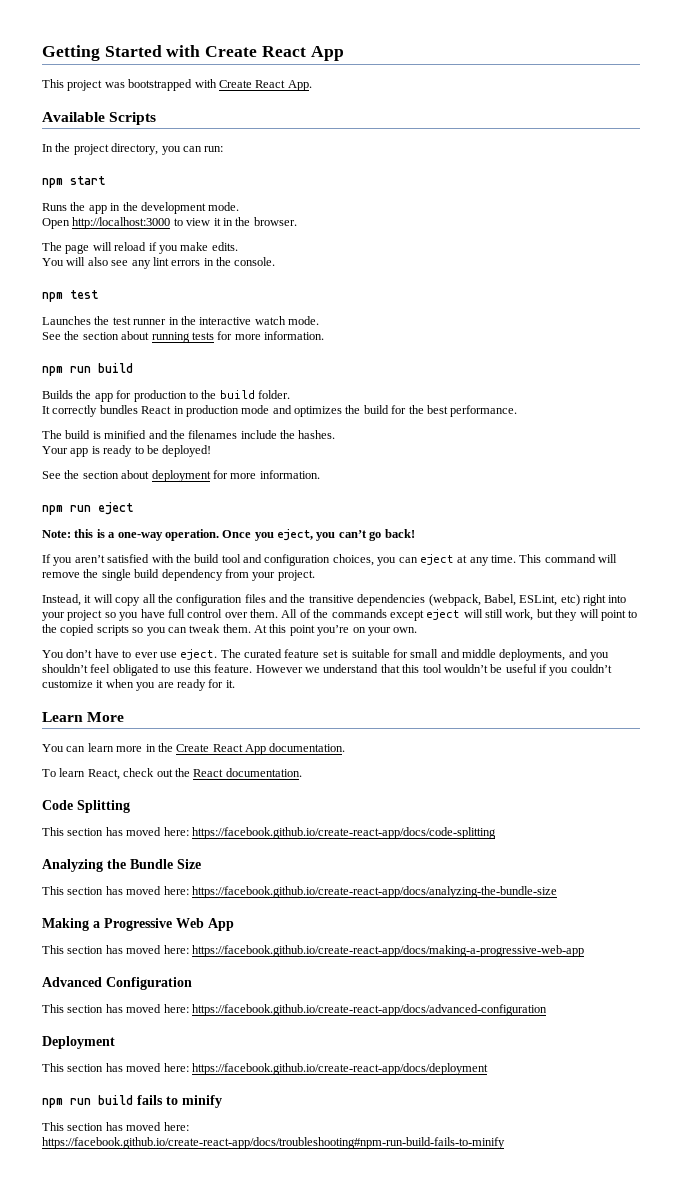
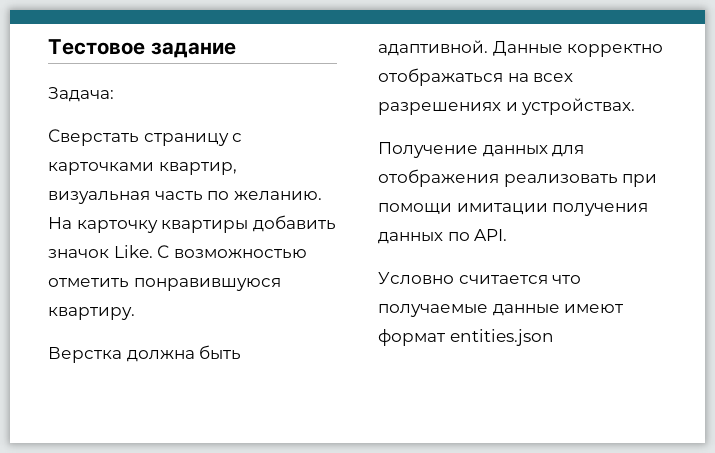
- Getting Started with Create React App
- This project was bootstrapped with Create React App.
- Available Scripts
- In the project directory, you can run:
- npm start
- Runs the app in the development mode.
- Open http://localhost:3000 to view it in the browser.
- The page will reload if you make edits.
- You will also see any lint errors in the console.
- npm test
- Launches the test runner in the interactive watch mode.
- See the section about running tests for more information.
- npm run build
- Builds the app for production to the build folder.
- It correctly bundles React in production mode and optimizes the build for the best performance.
- The build is minified and the filenames include the hashes.
- Your app is ready to be deployed!
- See the section about deployment for more information.
- npm run eject
- Note: this is a one-way operation. Once you eject, you can’t go back!
- If you aren’t satisfied with the build tool and configuration choices, you can eject at any time. This command will remove the single build dependency from your project.
- Instead, it will copy all the configuration files and the transitive dependencies (webpack, Babel, ESLint, etc) right into your project so you have full control over them. All of the commands except eject will still work, but they will point to the copied scripts so you can tweak them. At this point you’re on your own.
- You don’t have to ever use eject. The curated feature set is suitable for small and middle deployments, and you shouldn’t feel obligated to use this feature. However we understand that this tool wouldn’t be useful if you couldn’t customize it when you are ready for it.
- Learn More
- You can learn more in the Create React App documentation.
- To learn React, check out the React documentation.
- Code Splitting
- This section has moved here: https://facebook.github.io/create-react-app/docs/code-splitting
- Analyzing the Bundle Size
- This section has moved here: https://facebook.github.io/create-react-app/docs/analyzing-the-bundle-size
- Making a Progressive Web App
- This section has moved here: https://facebook.github.io/create-react-app/docs/making-a-progressive-web-app
- Advanced Configuration
- This section has moved here: https://facebook.github.io/create-react-app/docs/advanced-configuration
- Deployment
- This section has moved here: https://facebook.github.io/create-react-app/docs/deployment
- npm run build fails to minify
- This section has moved here: https://facebook.github.io/create-react-app/docs/troubleshooting#npm-run-build-fails-to-minify
+ Тестовое задание
+ Задача:
+ Сверстать страницу с карточками квартир, визуальная часть по желанию. На карточку квартиры добавить значок Like. С возможностью отметить понравившуюся квартиру.
+ Верстка должна быть адаптивной. Данные корректно отображаться на всех разрешениях и устройствах.
+ Получение данных для отображения реализовать при помощи имитации получения данных по API.
+ Условно считается что получаемые данные имеют формат entities.json

